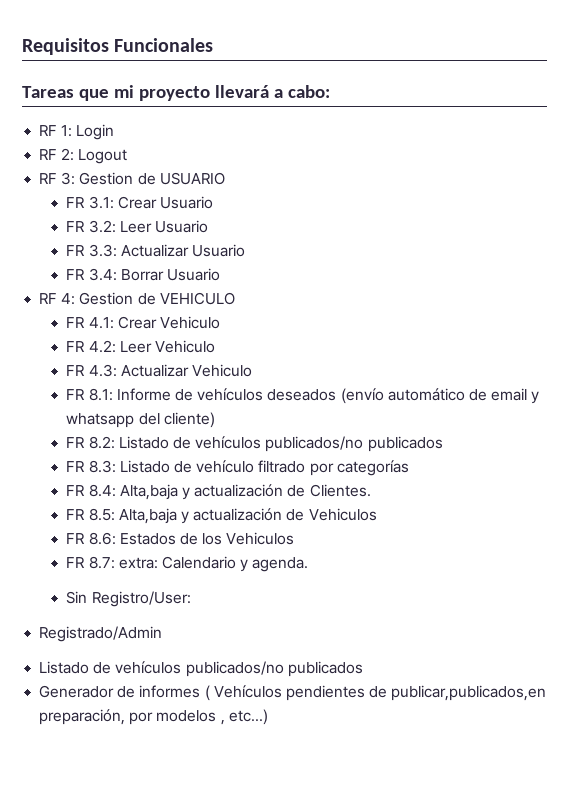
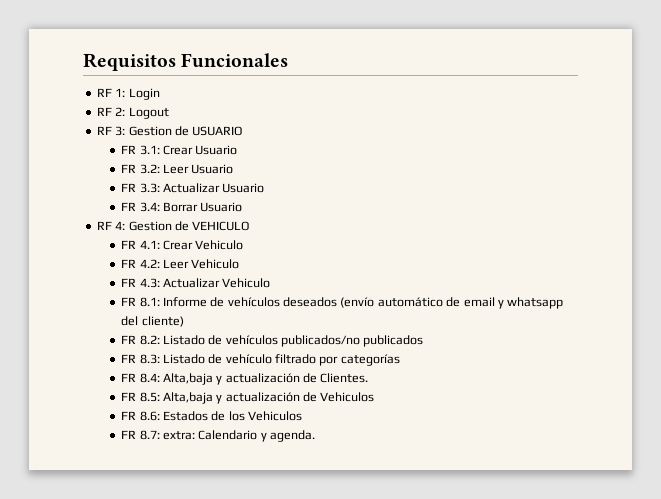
- Tareas que mi proyecto llevará a cabo:
- Sin Registro/User:
- Registrado/Admin
- Listado de vehículos publicados/no publicados
- Generador de informes ( Vehículos pendientes de publicar,publicados,en preparación, por modelos , etc...)

